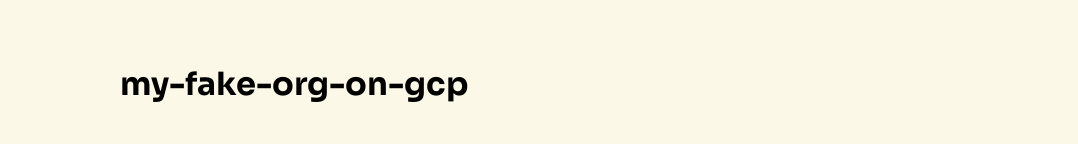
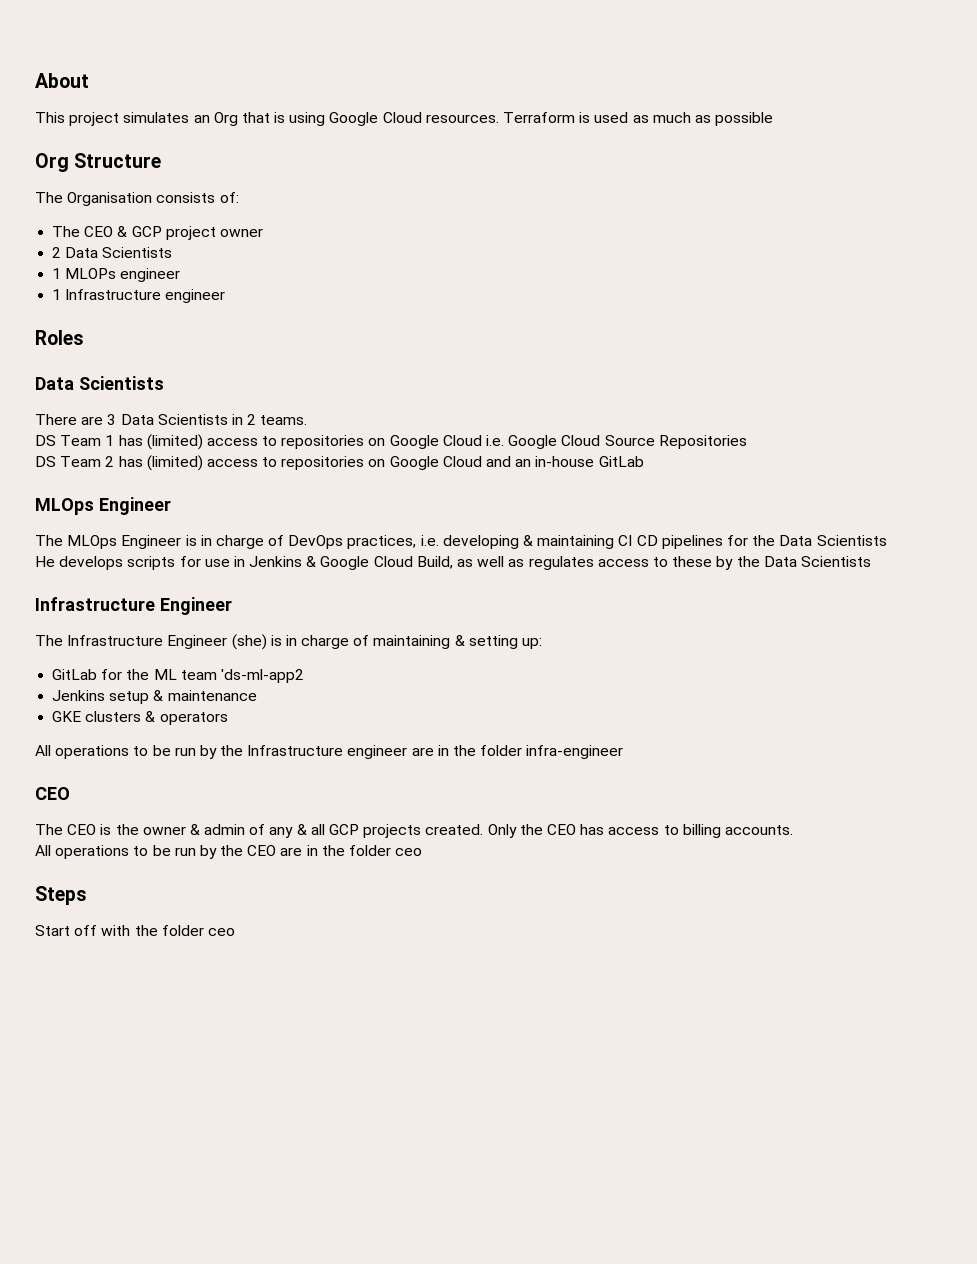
- my-fake-org-on-gcp
+ About
+ This project simulates an Org that is using Google Cloud resources. Terraform is used as much as possible
+ Org Structure
+ The Organisation consists of:
+ The CEO & GCP project owner
+ 2 Data Scientists
+ 1 MLOPs engineer
+ 1 Infrastructure engineer
+ Roles
+ Data Scientists
+ There are 3 Data Scientists in 2 teams.
+ DS Team 1 has (limited) access to repositories on Google Cloud i.e. Google Cloud Source Repositories
+ DS Team 2 has (limited) access to repositories on Google Cloud and an in-house GitLab
+ MLOps Engineer
+ The MLOps Engineer is in charge of DevOps practices, i.e. developing & maintaining CI CD pipelines for the Data Scientists
+ He develops scripts for use in Jenkins & Google Cloud Build, as well as regulates access to these by the Data Scientists
+ Infrastructure Engineer
+ The Infrastructure Engineer (she) is in charge of maintaining & setting up:
+ GitLab for the ML team 'ds-ml-app2
+ Jenkins setup & maintenance
+ GKE clusters & operators
+ All operations to be run by the Infrastructure engineer are in the folder infra-engineer
+ CEO
+ The CEO is the owner & admin of any & all GCP projects created. Only the CEO has access to billing accounts.
+ All operations to be run by the CEO are in the folder ceo
+ Steps
+ Start off with the folder ceo

